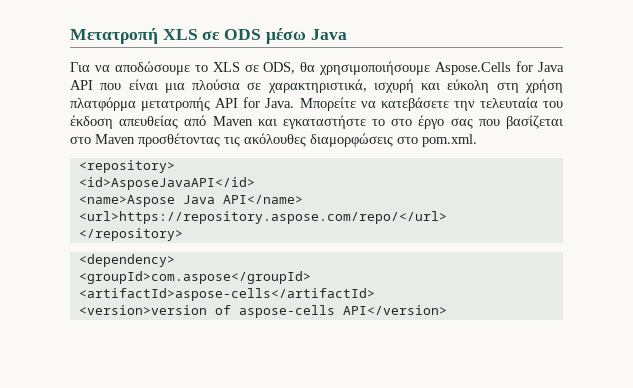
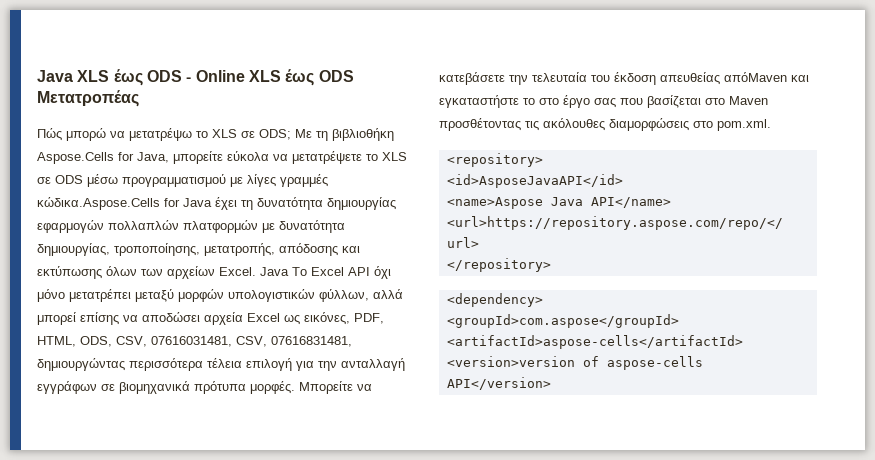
- Μετατροπή XLS σε ODS μέσω Java
- Για να αποδώσουμε το XLS σε ODS, θα χρησιμοποιήσουμε Aspose.Cells for Java API που είναι μια πλούσια σε χαρακτηριστικά, ισχυρή και εύκολη στη χρήση πλατφόρμα μετατροπής API for Java.
+ Java XLS έως ODS - Online XLS έως ODS Μετατροπέας
+ Πώς μπορώ να μετατρέψω το XLS σε ODS; Με τη βιβλιοθήκη Aspose.Cells for Java, μπορείτε εύκολα να μετατρέψετε το XLS σε ODS μέσω προγραμματισμού με λίγες γραμμές κώδικα.Aspose.Cells for Java έχει τη δυνατότητα δημιουργίας εφαρμογών πολλαπλών πλατφορμών με δυνατότητα δημιουργίας, τροποποίησης, μετατροπής, απόδοσης και εκτύπωσης όλων των αρχείων Excel. Java Το Excel API όχι μόνο μετατρέπει μεταξύ μορφών υπολογιστικών φύλλων, αλλά μπορεί επίσης να αποδώσει αρχεία Excel ως εικόνες, PDF, HTML, ODS, CSV, 07616031481, CSV, 07616831481, δημιουργώντας περισσότερα τέλεια επιλογή για την ανταλλαγή εγγράφων σε βιομηχανικά πρότυπα μορφές.
- Μπορείτε να κατεβάσετε την τελευταία του έκδοση απευθείας από Maven και εγκαταστήστε το στο έργο σας που βασίζεται στο Maven προσθέτοντας τις ακόλουθες διαμορφώσεις στο pom.xml.
+ Μπορείτε να κατεβάσετε την τελευταία του έκδοση απευθείας απόMaven και εγκαταστήστε το στο έργο σας που βασίζεται στο Maven προσθέτοντας τις ακόλουθες διαμορφώσεις στο pom.xml.

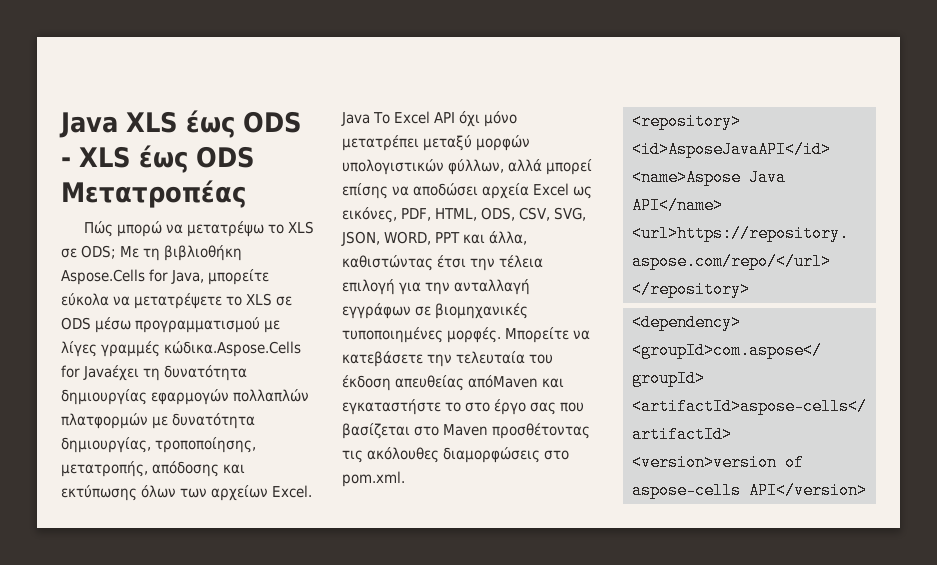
- Java XLS έως ODS - Online XLS έως ODS Μετατροπέας
+ Java XLS έως ODS - XLS έως ODS Μετατροπέας
- Πώς μπορώ να μετατρέψω το XLS σε ODS; Με τη βιβλιοθήκη Aspose.Cells for Java, μπορείτε εύκολα να μετατρέψετε το XLS σε ODS μέσω προγραμματισμού με λίγες γραμμές κώδικα.Aspose.Cells for Java έχει τη δυνατότητα δημιουργίας εφαρμογών πολλαπλών πλατφορμών με δυνατότητα δημιουργίας, τροποποίησης, μετατροπής, απόδοσης και εκτύπωσης όλων των αρχείων Excel.
+ Πώς μπορώ να μετατρέψω το XLS σε ODS; Με τη βιβλιοθήκη Aspose.Cells for Java, μπορείτε εύκολα να μετατρέψετε το XLS σε ODS μέσω προγραμματισμού με λίγες γραμμές κώδικα.Aspose.Cells for Javaέχει τη δυνατότητα δημιουργίας εφαρμογών πολλαπλών πλατφορμών με δυνατότητα δημιουργίας, τροποποίησης, μετατροπής, απόδοσης και εκτύπωσης όλων των αρχείων Excel.
- Java Το Excel API όχι μόνο μετατρέπει μεταξύ μορφών υπολογιστικών φύλλων, αλλά μπορεί επίσης να αποδώσει αρχεία Excel ως εικόνες, PDF, HTML, ODS, CSV, 07616031481, CSV, 07616831481, δημιουργώντας περισσότερα τέλεια επιλογή για την ανταλλαγή εγγράφων σε βιομηχανικά πρότυπα μορφές.
+ Java Το Excel API όχι μόνο μετατρέπει μεταξύ μορφών υπολογιστικών φύλλων, αλλά μπορεί επίσης να αποδώσει αρχεία Excel ως εικόνες, PDF, HTML, ODS, CSV, SVG, JSON, WORD, PPT και άλλα, καθιστώντας έτσι την τέλεια επιλογή για την ανταλλαγή εγγράφων σε βιομηχανικές τυποποιημένες μορφές.

